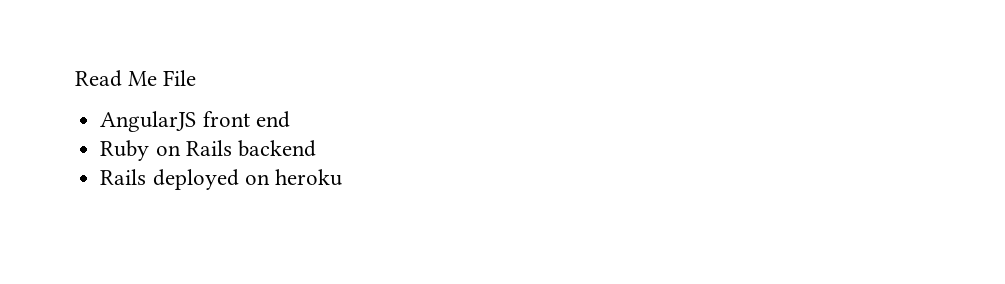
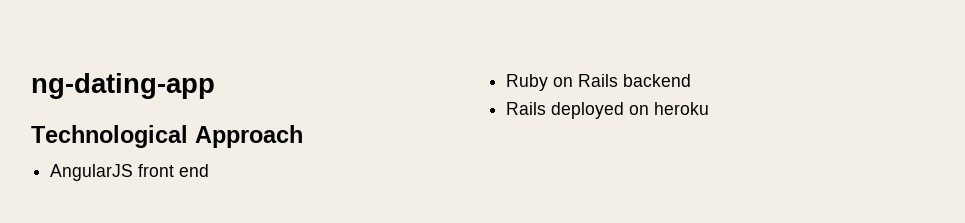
- Read Me File
+ ng-dating-app
+ Technological Approach

